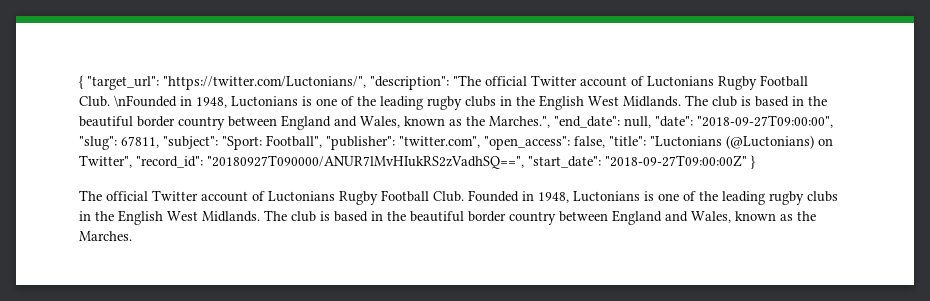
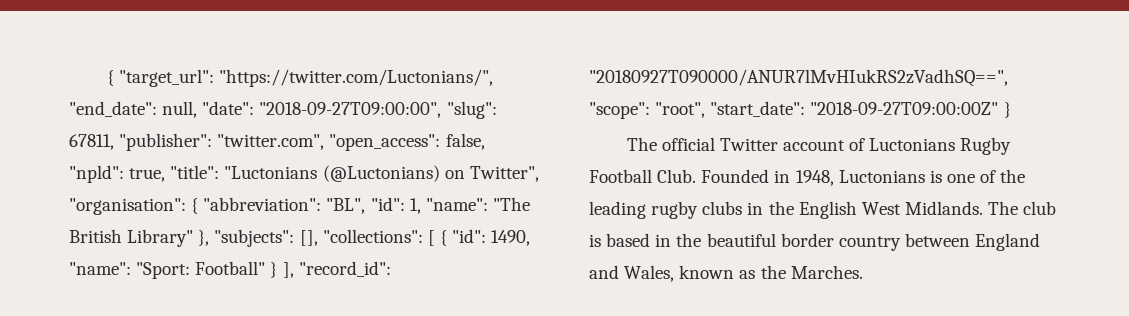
- { "target_url": "https://twitter.com/Luctonians/", "description": "The official Twitter account of Luctonians Rugby Football Club. \nFounded in 1948, Luctonians is one of the leading rugby clubs in the English West Midlands. The club is based in the beautiful border country between England and Wales, known as the Marches.", "end_date": null, "date": "2018-09-27T09:00:00", "slug": 67811, "subject": "Sport: Football", "publisher": "twitter.com", "open_access": false, "title": "Luctonians (@Luctonians) on Twitter", "record_id": "20180927T090000/ANUR7lMvHIukRS2zVadhSQ==", "start_date": "2018-09-27T09:00:00Z" }
+ { "target_url": "https://twitter.com/Luctonians/", "end_date": null, "date": "2018-09-27T09:00:00", "slug": 67811, "publisher": "twitter.com", "open_access": false, "npld": true, "title": "Luctonians (@Luctonians) on Twitter", "organisation": { "abbreviation": "BL", "id": 1, "name": "The British Library" }, "subjects": [], "collections": [ { "id": 1490, "name": "Sport: Football" } ], "record_id": "20180927T090000/ANUR7lMvHIukRS2zVadhSQ==", "scope": "root", "start_date": "2018-09-27T09:00:00Z" }

